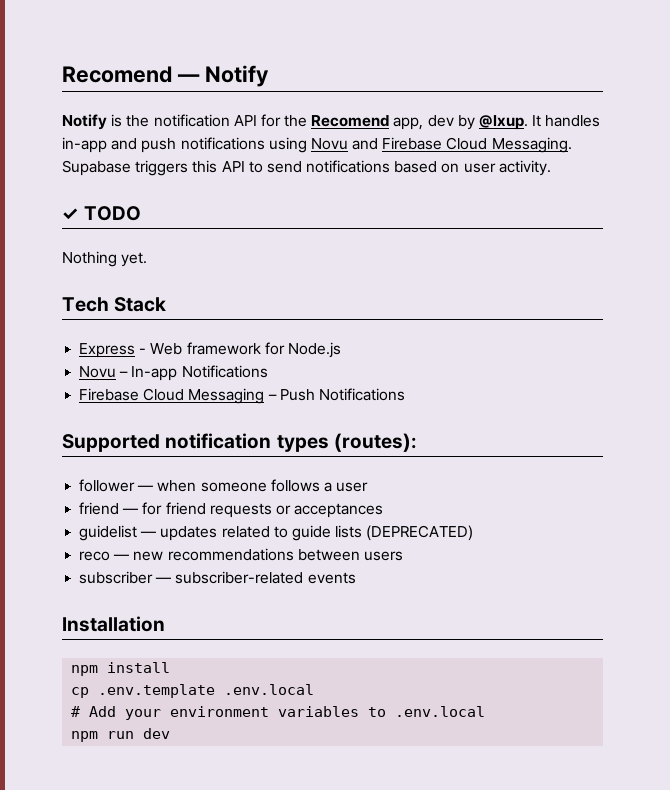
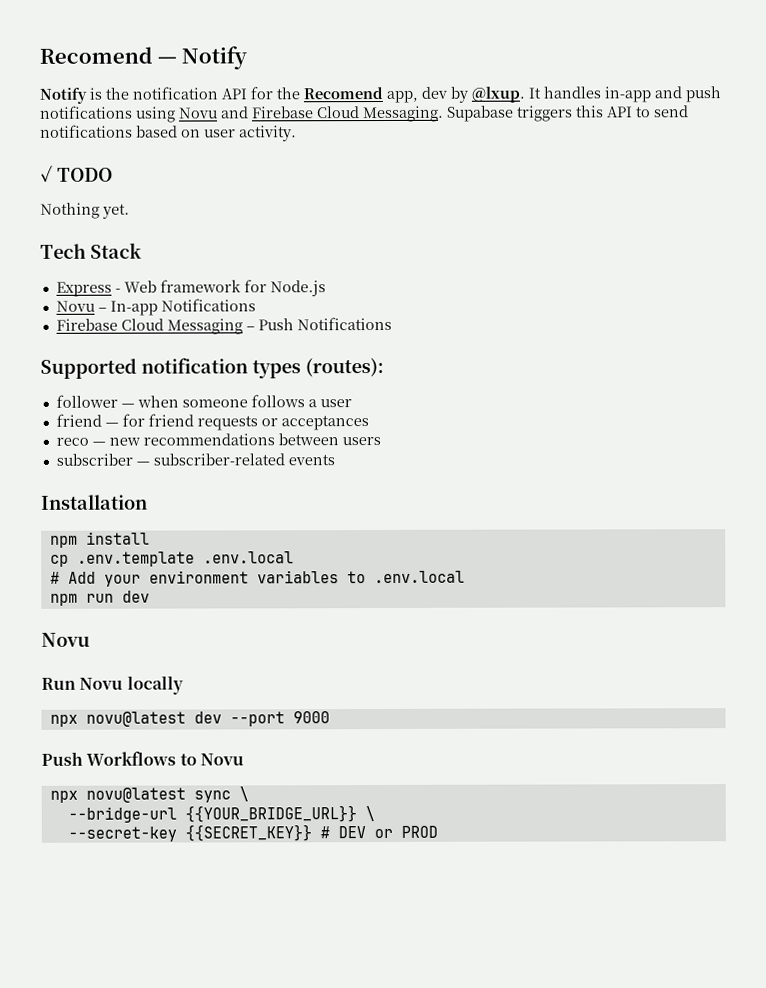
- guidelist — updates related to guide lists (DEPRECATED)
  npm run dev
+ Novu
+ Run Novu locally
+ npx novu@latest dev --port 9000
+ Push Workflows to Novu
+ npx novu@latest sync \
+ --bridge-url {{YOUR_BRIDGE_URL}} \
+ --secret-key {{SECRET_KEY}} # DEV or PROD

